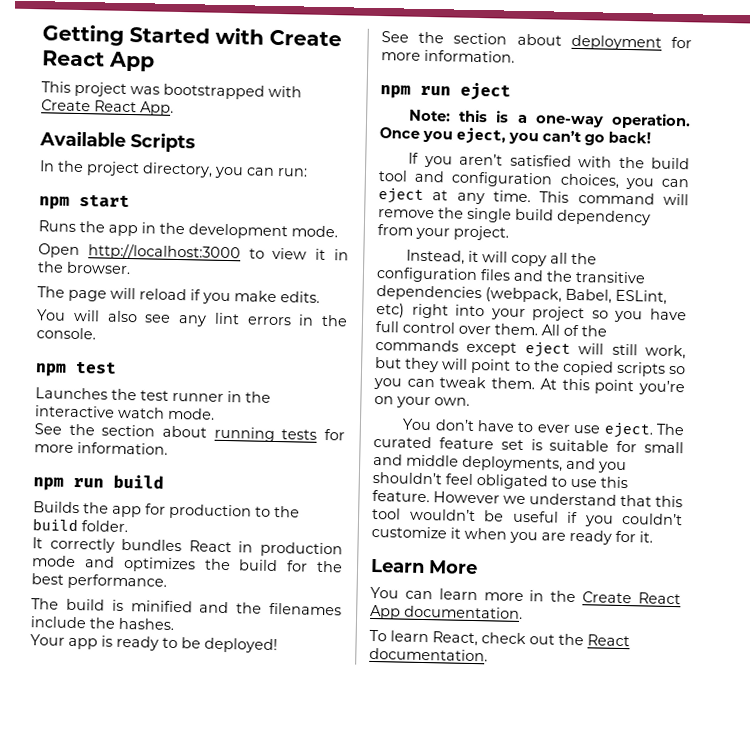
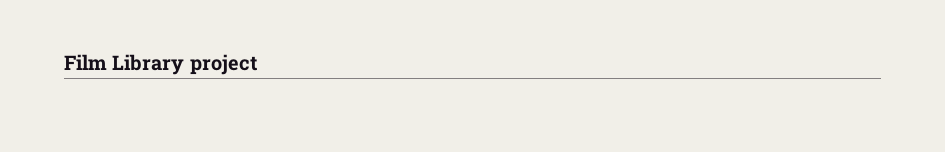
- Getting Started with Create React App
- This project was bootstrapped with Create React App.
- Available Scripts
- In the project directory, you can run:
- npm start
- Runs the app in the development mode.
- Open http://localhost:3000 to view it in the browser.
- The page will reload if you make edits.
- You will also see any lint errors in the console.
- npm test
- Launches the test runner in the interactive watch mode.
- See the section about running tests for more information.
- npm run build
- Builds the app for production to the build folder.
- It correctly bundles React in production mode and optimizes the build for the best performance.
- The build is minified and the filenames include the hashes.
- Your app is ready to be deployed!
- See the section about deployment for more information.
- npm run eject
- Note: this is a one-way operation. Once you eject, you can’t go back!
- If you aren’t satisfied with the build tool and configuration choices, you can eject at any time. This command will remove the single build dependency from your project.
- Instead, it will copy all the configuration files and the transitive dependencies (webpack, Babel, ESLint, etc) right into your project so you have full control over them. All of the commands except eject will still work, but they will point to the copied scripts so you can tweak them. At this point you’re on your own.
- You don’t have to ever use eject. The curated feature set is suitable for small and middle deployments, and you shouldn’t feel obligated to use this feature. However we understand that this tool wouldn’t be useful if you couldn’t customize it when you are ready for it.
- Learn More
- You can learn more in the Create React App documentation.
- To learn React, check out the React documentation.
+ Film Library project

